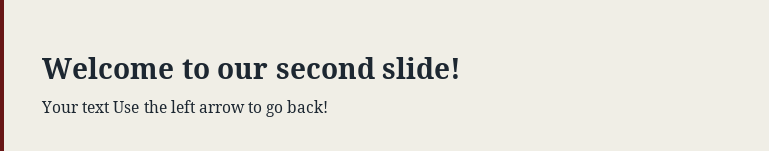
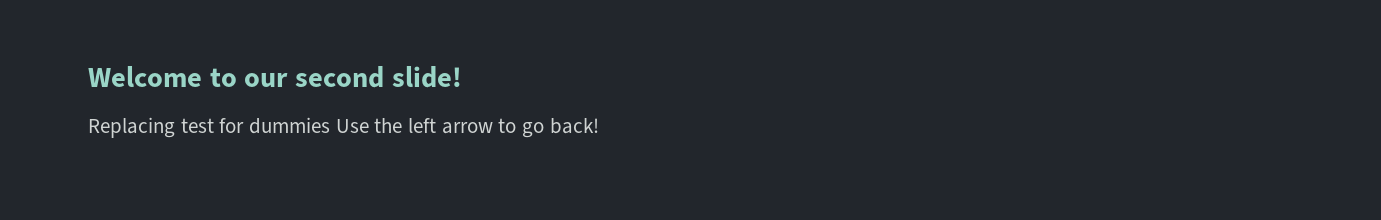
- Your text Use the left arrow to go back!
+ Replacing test for dummies Use the left arrow to go back!

